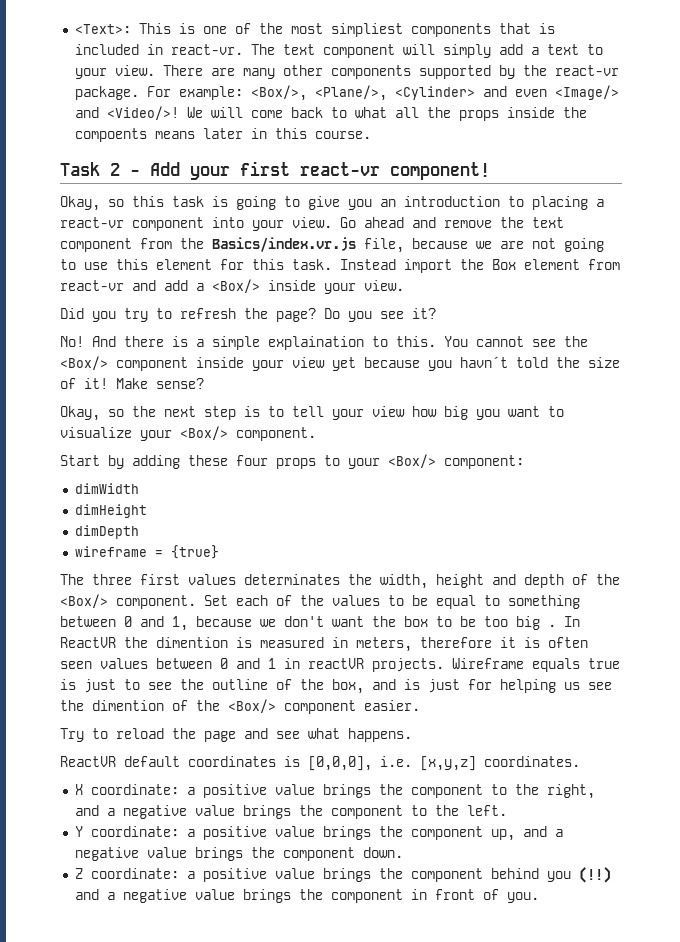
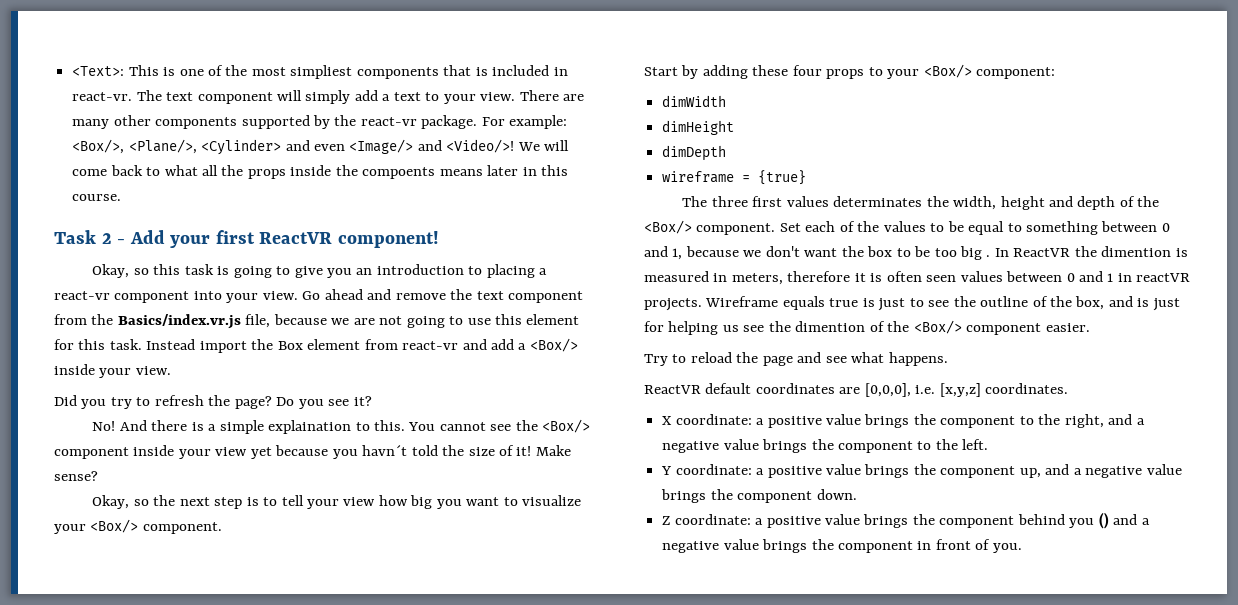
- Task 2 - Add your first react-vr component!
+ Task 2 - Add your first ReactVR component!
- ReactVR default coordinates is [0,0,0], i.e. [x,y,z] coordinates.
+ ReactVR default coordinates are [0,0,0], i.e. [x,y,z] coordinates.
- Z coordinate: a positive value brings the component behind you (!!) and a negative value brings the component in front of you.
+ Z coordinate: a positive value brings the component behind you () and a negative value brings the component in front of you.

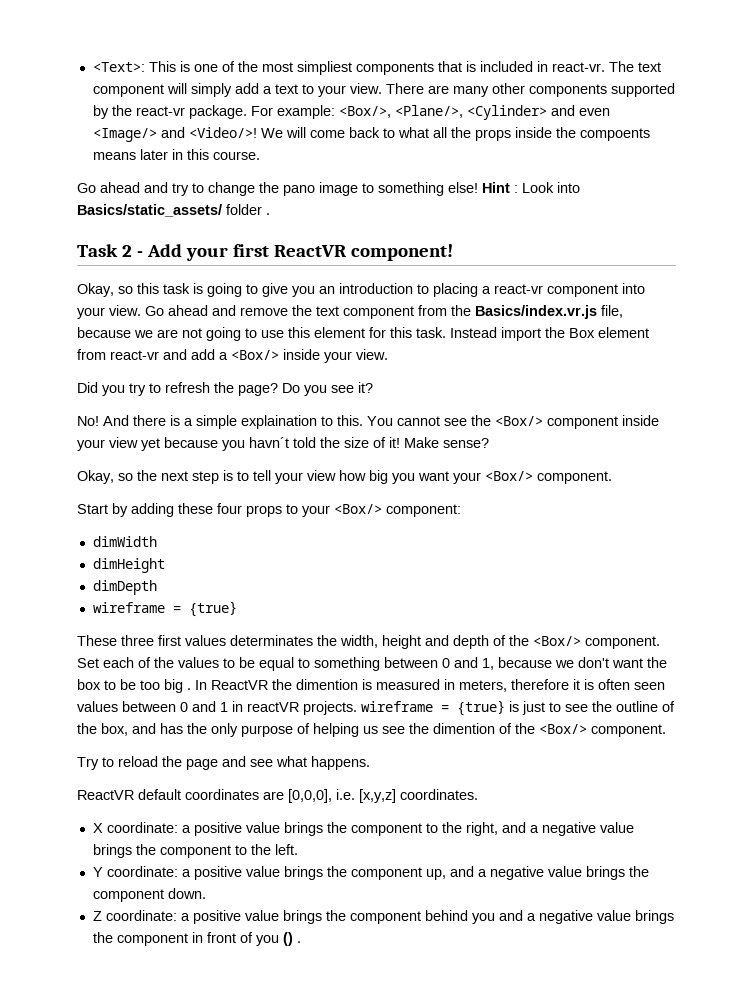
+ Go ahead and try to change the pano image to something else! Hint : Look into Basics/static_assets/ folder .
- Okay, so the next step is to tell your view how big you want to visualize your <Box/> component.
+ Okay, so the next step is to tell your view how big you want your <Box/> component.
- The three first values determinates the width, height and depth of the <Box/> component.
+ These three first values determinates the width, height and depth of the <Box/> component.
- In ReactVR the dimention is measured in meters, therefore it is often seen values between 0 and 1 in reactVR projects. Wireframe equals true is just to see the outline of the box, and is just for helping us see the dimention of the <Box/> component easier.
+ In ReactVR the dimention is measured in meters, therefore it is often seen values between 0 and 1 in reactVR projects. wireframe = {true} is just to see the outline of the box, and has the only purpose of helping us see the dimention of the <Box/> component.
- Z coordinate: a positive value brings the component behind you () and a negative value brings the component in front of you.
+ Z coordinate: a positive value brings the component behind you and a negative value brings the component in front of you () .

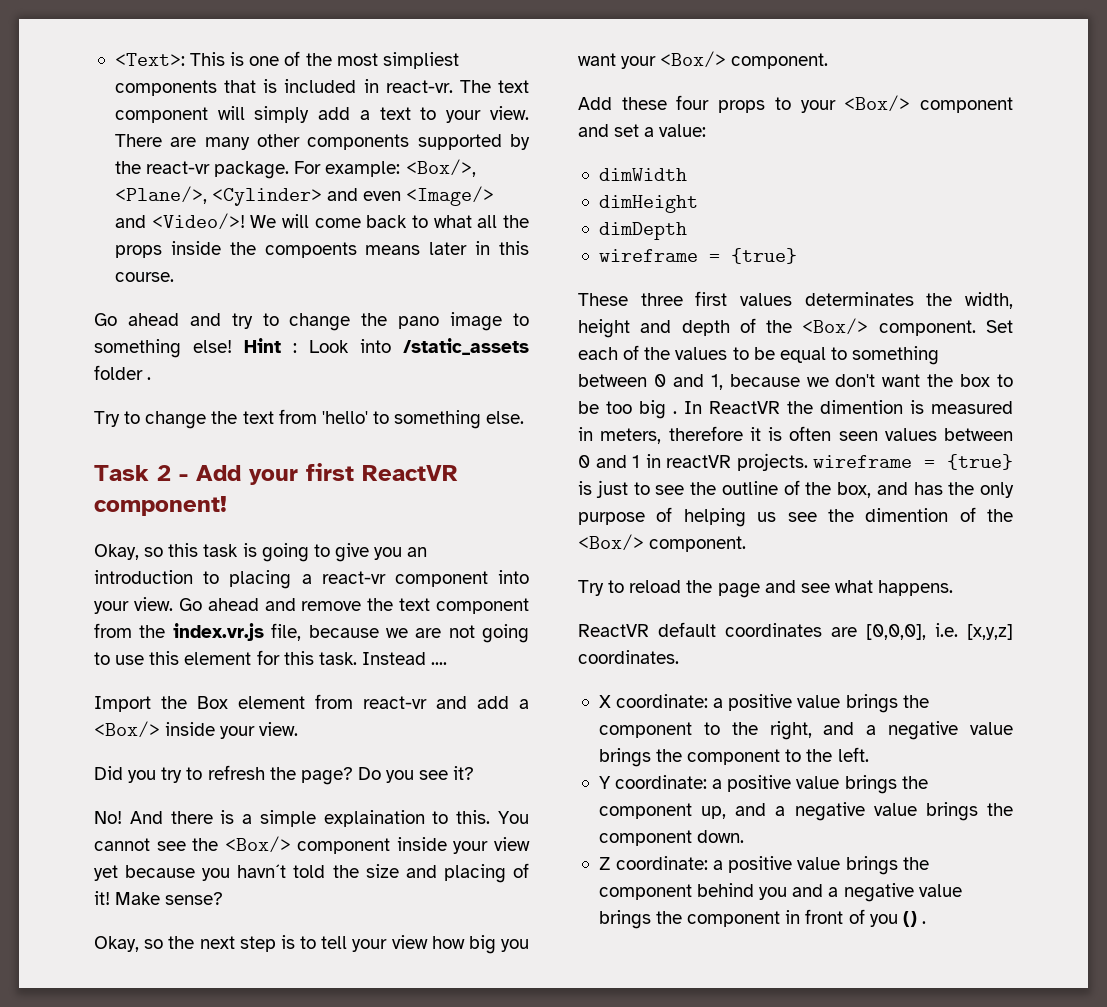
- Hint : Look into Basics/static_assets/ folder .
+ Hint : Look into /static_assets folder .
+ Try to change the text from 'hello' to something else.
- Go ahead and remove the text component from the Basics/index.vr.js file, because we are not going to use this element for this task.
+ Go ahead and remove the text component from the index.vr.js file, because we are not going to use this element for this task.
- Instead import the Box element from react-vr and add a <Box/> inside your view.
+ Instead ....
+ Import the Box element from react-vr and add a <Box/> inside your view.
- You cannot see the <Box/> component inside your view yet because you havn´t told the size of it!
+ You cannot see the <Box/> component inside your view yet because you havn´t told the size and placing of it!
- Start by adding these four props to your <Box/> component:
+ Add these four props to your <Box/> component and set a value:

